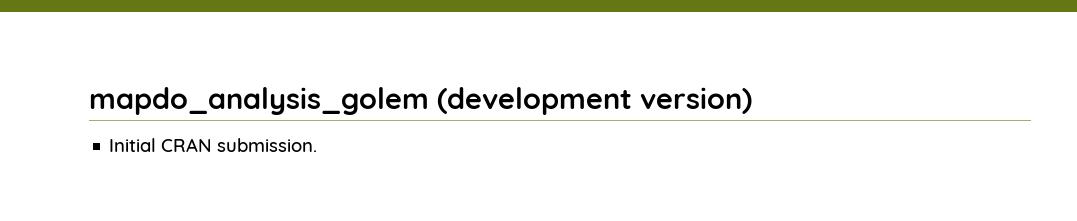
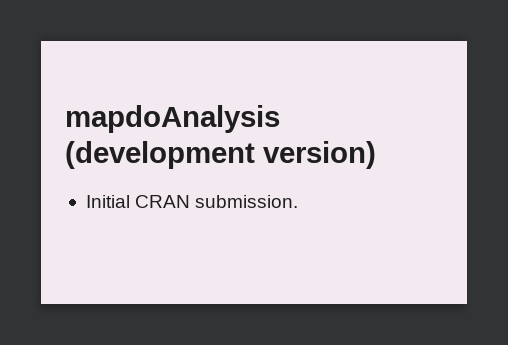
- mapdo_analysis_golem (development version)
+ mapdoAnalysis (development version)

